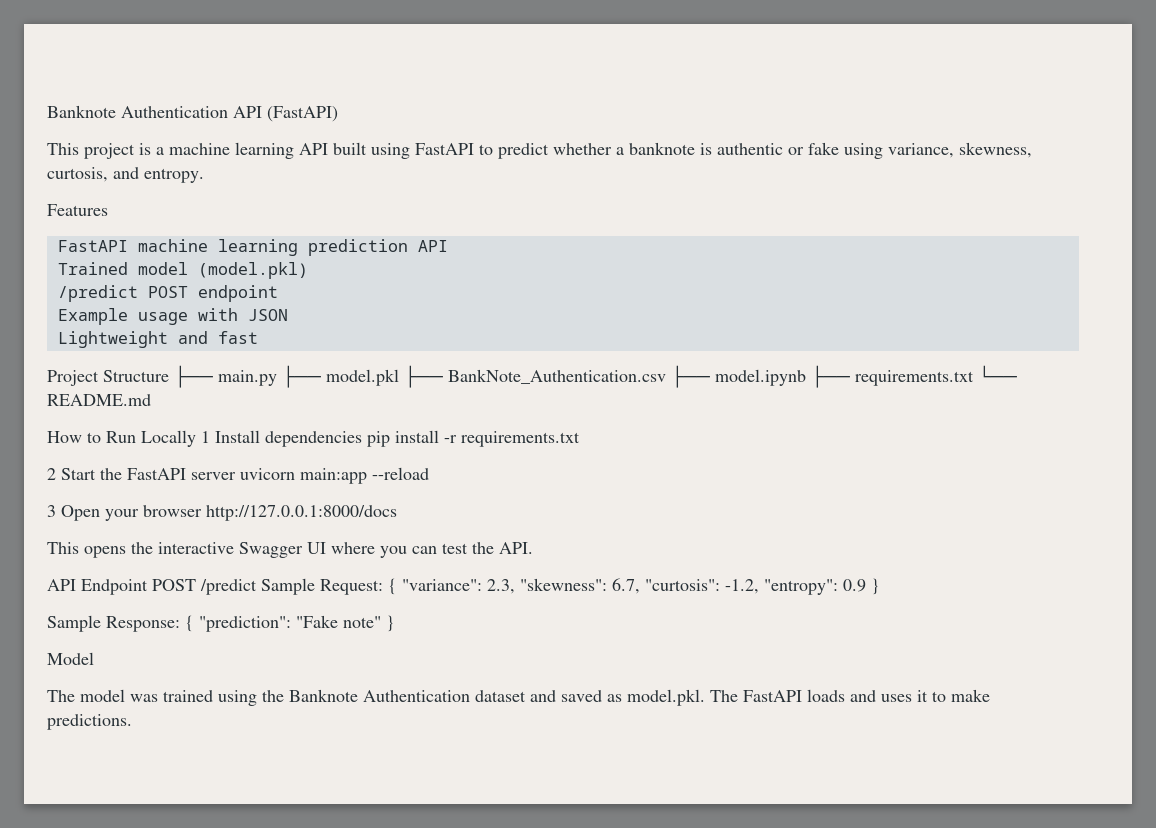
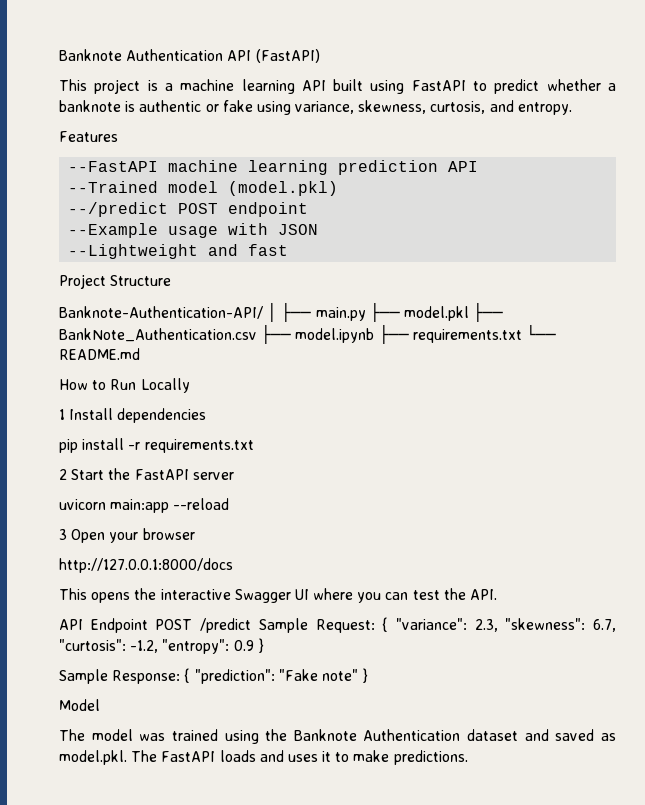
- FastAPI machine learning prediction API
+ --FastAPI machine learning prediction API
- Trained model (model.pkl)
+ --Trained model (model.pkl)
- /predict POST endpoint
+ --/predict POST endpoint
- Example usage with JSON
+ --Example usage with JSON
- Lightweight and fast
+ --Lightweight and fast
- Project Structure ├── main.py ├── model.pkl ├── BankNote_Authentication.csv ├── model.ipynb ├── requirements.txt └── README.md
+ Project Structure
+ Banknote-Authentication-API/ │ ├── main.py ├── model.pkl ├── BankNote_Authentication.csv ├── model.ipynb ├── requirements.txt └── README.md
- How to Run Locally 1 Install dependencies pip install -r requirements.txt
+ How to Run Locally
+ 1 Install dependencies
+ pip install -r requirements.txt
- 2 Start the FastAPI server uvicorn main:app --reload
+ 2 Start the FastAPI server
+ uvicorn main:app --reload
- 3 Open your browser http://127.0.0.1:8000/docs
+ 3 Open your browser
+ http://127.0.0.1:8000/docs

